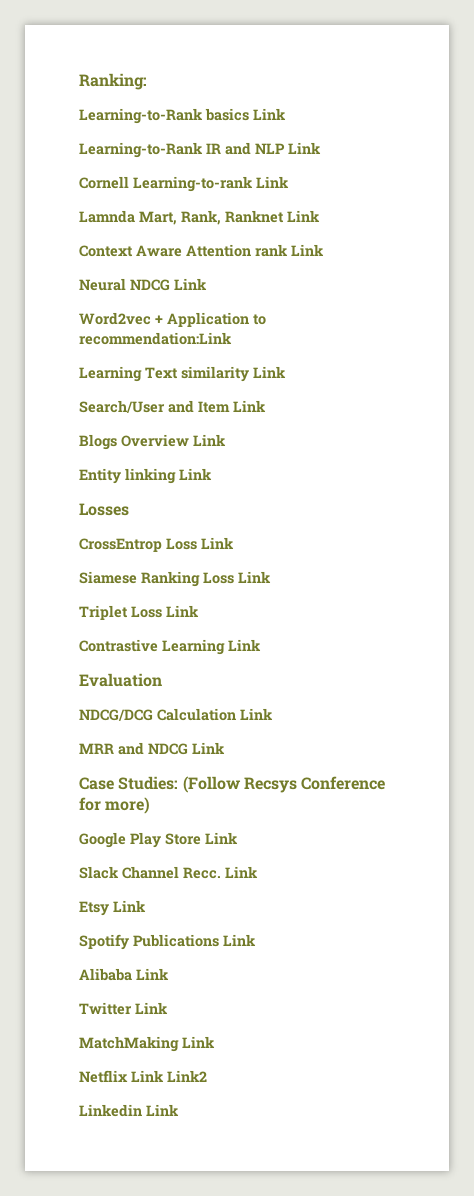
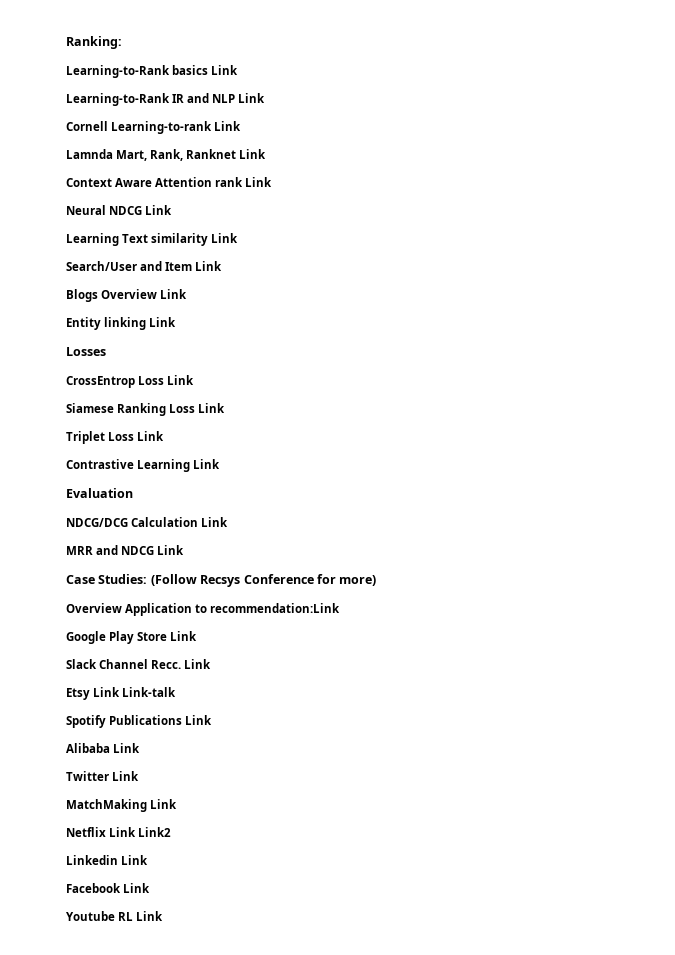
- Word2vec + Application to recommendation:Link
+ Overview Application to recommendation:Link
- Etsy Link
+ Etsy Link Link-talk
+ Facebook Link
+ Youtube RL Link

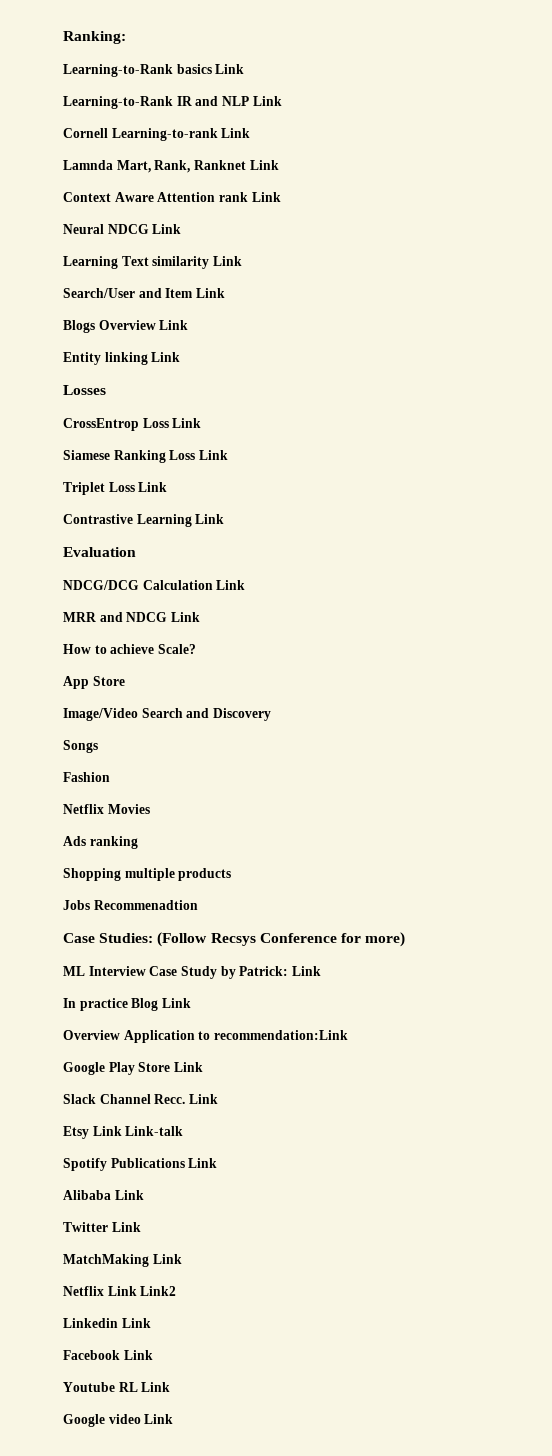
+ How to achieve Scale?
+ App Store
+ Image/Video Search and Discovery
+ Songs
+ Fashion
+ Netflix Movies
+ Ads ranking
+ Shopping multiple products
+ Jobs Recommenadtion
+ ML Interview Case Study by Patrick: Link
+ In practice Blog Link
+ Google video Link

